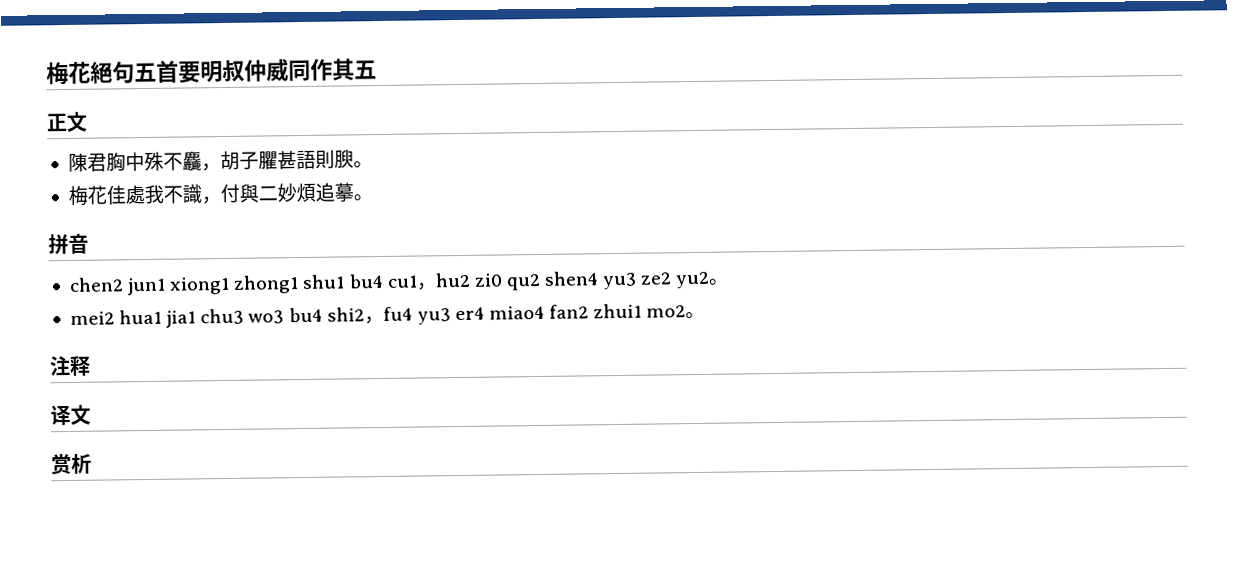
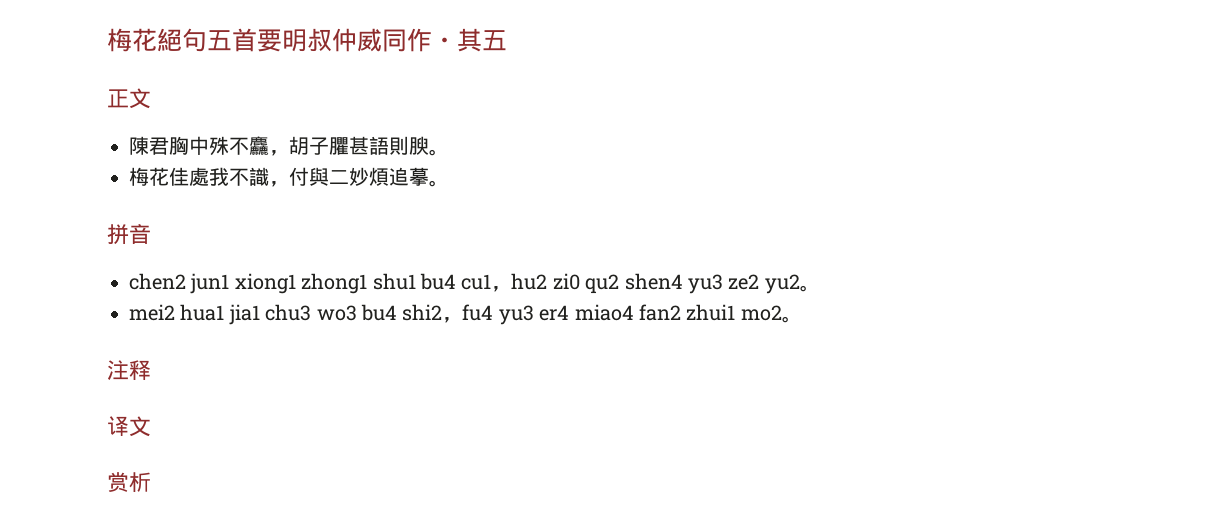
- 梅花絕句五首要明叔仲威同作其五
+ 梅花絕句五首要明叔仲威同作・其五

